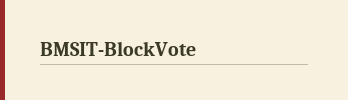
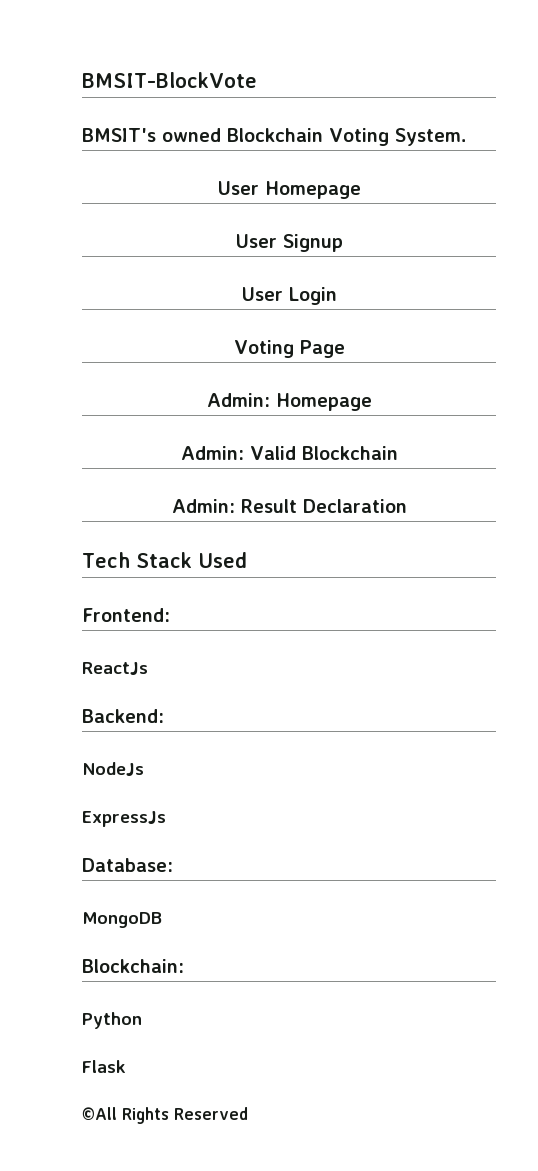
+ BMSIT's owned Blockchain Voting System.
+ User Homepage
+ User Signup
+ User Login
+ Voting Page
+ Admin: Homepage
+ Admin: Valid Blockchain
+ Admin: Result Declaration
+ Tech Stack Used
+ Frontend:
+ ReactJs
+ Backend:
+ NodeJs
+ ExpressJs
+ Database:
+ MongoDB
+ Blockchain:
+ Python
+ Flask
+ ©All Rights Reserved

